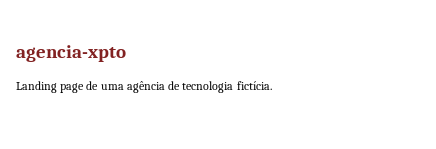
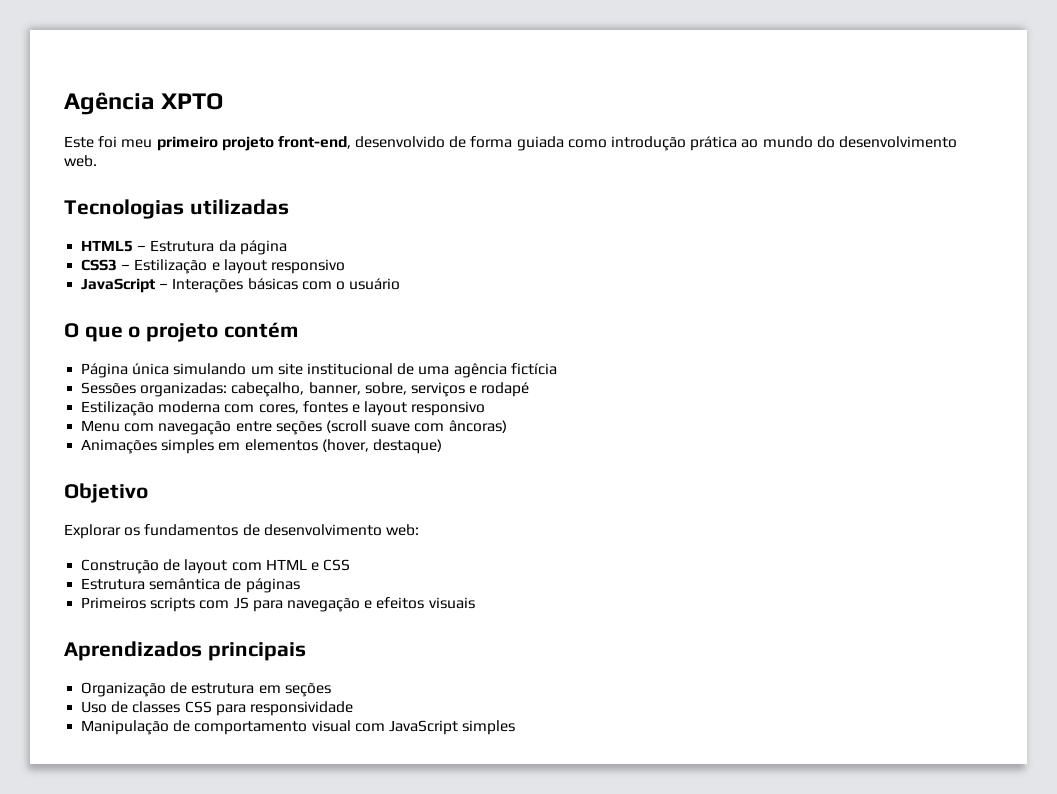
- agencia-xpto
- Landing page de uma agência de tecnologia fictícia.
+ Agência XPTO
+ Este foi meu primeiro projeto front-end, desenvolvido de forma guiada como introdução prática ao mundo do desenvolvimento web.
+ Tecnologias utilizadas
+ HTML5 – Estrutura da página
+ CSS3 – Estilização e layout responsivo
+ JavaScript – Interações básicas com o usuário
+ O que o projeto contém
+ Página única simulando um site institucional de uma agência fictícia
+ Sessões organizadas: cabeçalho, banner, sobre, serviços e rodapé
+ Estilização moderna com cores, fontes e layout responsivo
+ Menu com navegação entre seções (scroll suave com âncoras)
+ Animações simples em elementos (hover, destaque)
+ Objetivo
+ Explorar os fundamentos de desenvolvimento web:
+ Construção de layout com HTML e CSS
+ Estrutura semântica de páginas
+ Primeiros scripts com JS para navegação e efeitos visuais
+ Aprendizados principais
+ Organização de estrutura em seções
+ Uso de classes CSS para responsividade
+ Manipulação de comportamento visual com JavaScript simples

